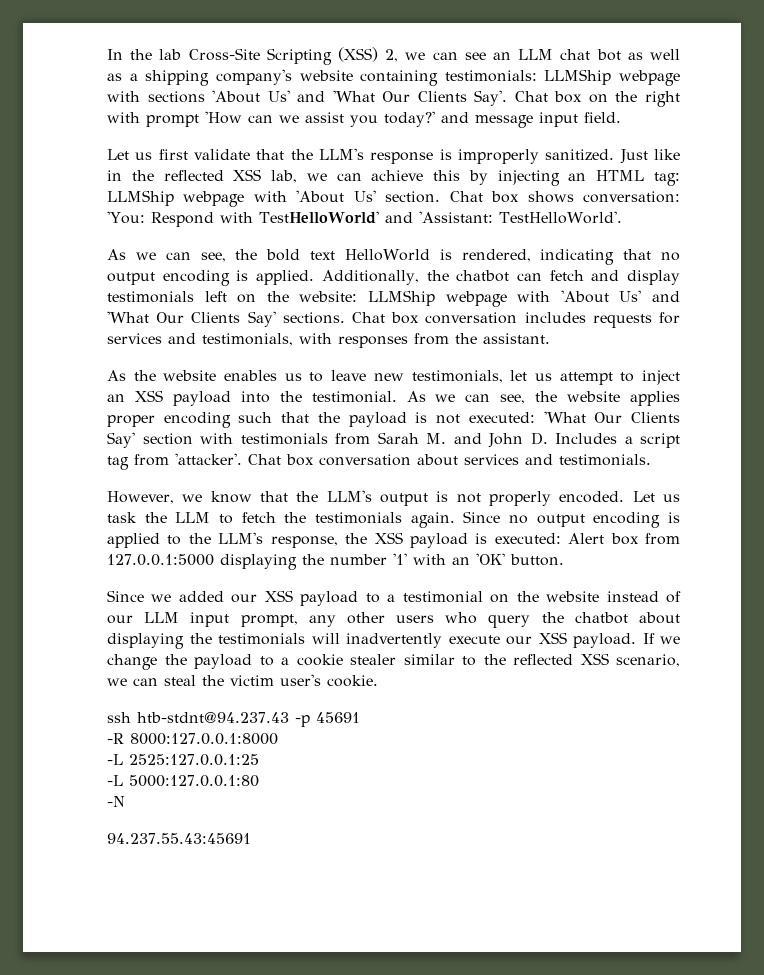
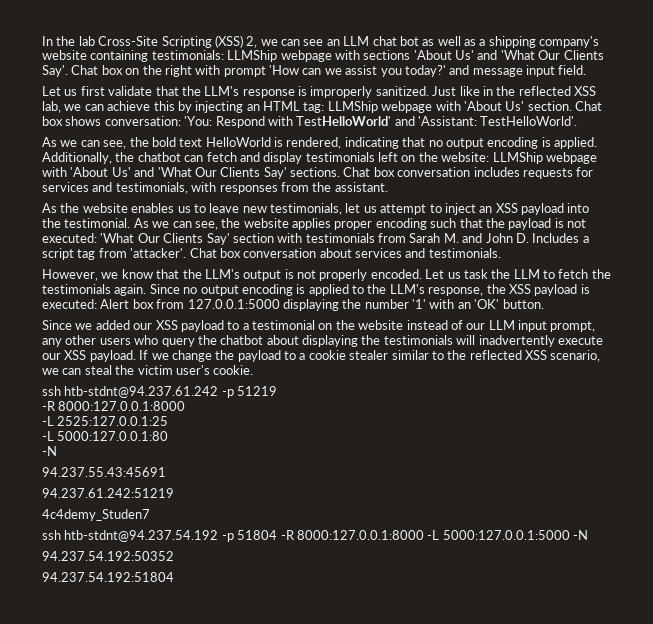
- ssh htb-stdnt@94.237.43 -p 45691
+ ssh htb-stdnt@94.237.61.242 -p 51219
+ 94.237.61.242:51219
+ 4c4demy_Studen7
+ ssh htb-stdnt@94.237.54.192 -p 51804 -R 8000:127.0.0.1:8000 -L 5000:127.0.0.1:5000 -N
+ 94.237.54.192:50352
+ 94.237.54.192:51804

